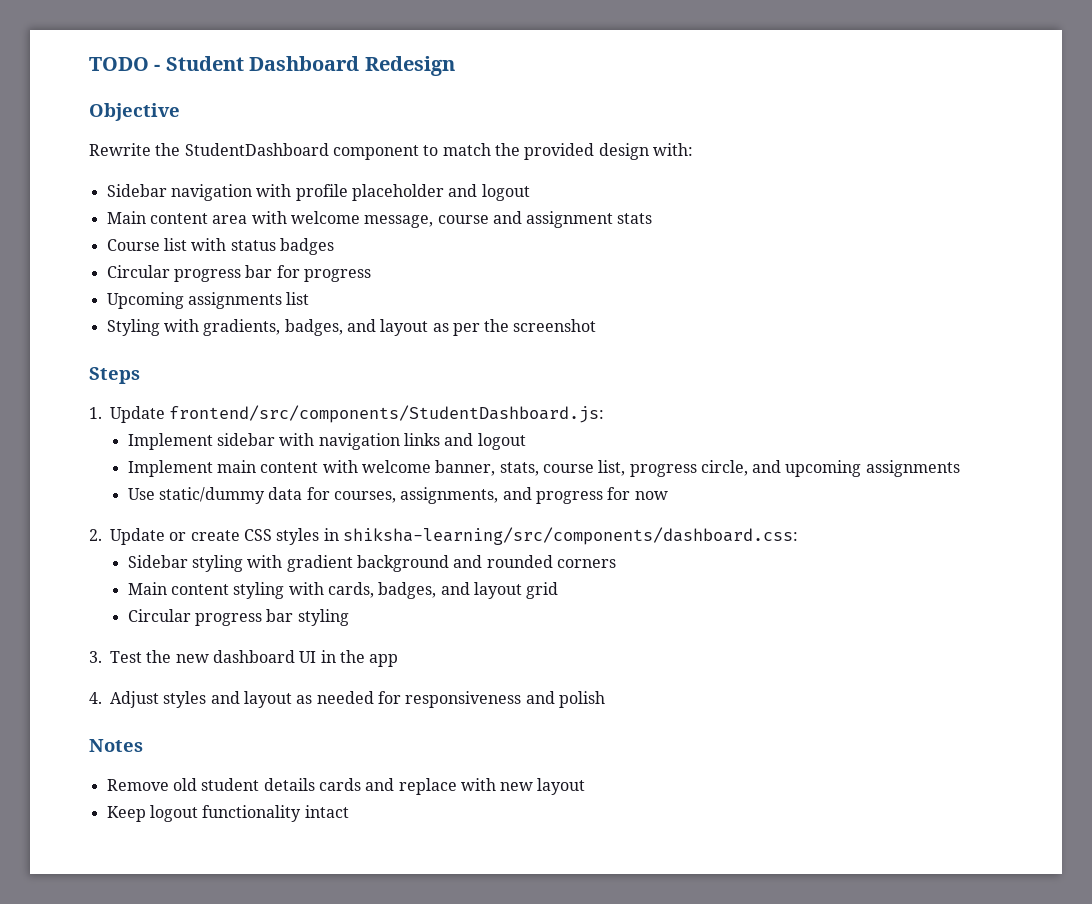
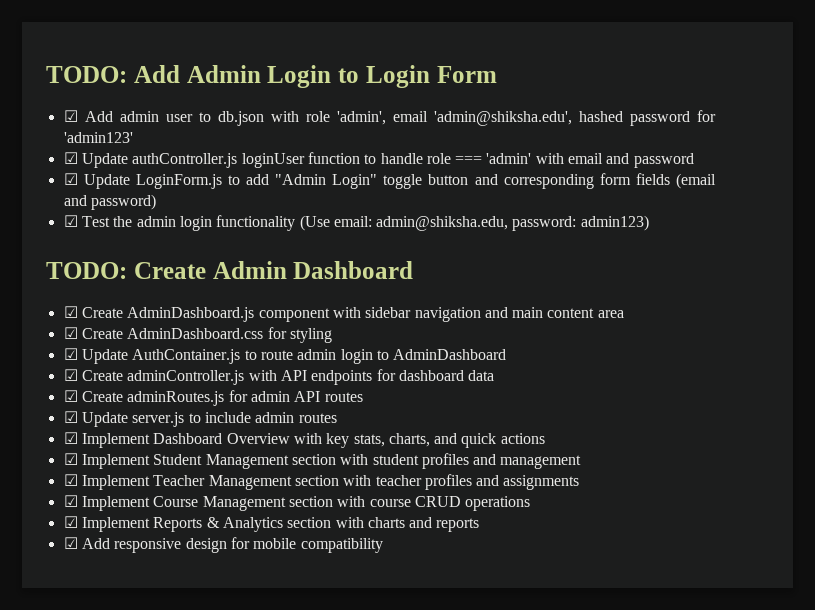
- TODO - Student Dashboard Redesign
- Objective
- Rewrite the StudentDashboard component to match the provided design with:
- Sidebar navigation with profile placeholder and logout
- Main content area with welcome message, course and assignment stats
- Course list with status badges
- Circular progress bar for progress
- Upcoming assignments list
- Styling with gradients, badges, and layout as per the screenshot
- Steps
- 1. Update frontend/src/components/StudentDashboard.js:
- Implement sidebar with navigation links and logout
- Implement main content with welcome banner, stats, course list, progress circle, and upcoming assignments
- Use static/dummy data for courses, assignments, and progress for now
- 2. Update or create CSS styles in shiksha-learning/src/components/dashboard.css:
- Sidebar styling with gradient background and rounded corners
- Main content styling with cards, badges, and layout grid
- Circular progress bar styling
- 3. Test the new dashboard UI in the app
- 4. Adjust styles and layout as needed for responsiveness and polish
- Notes
- Remove old student details cards and replace with new layout
- Keep logout functionality intact
+ TODO: Add Admin Login to Login Form
+ ☑ Add admin user to db.json with role 'admin', email 'admin@shiksha.edu', hashed password for 'admin123'
+ ☑ Update authController.js loginUser function to handle role === 'admin' with email and password
+ ☑ Update LoginForm.js to add "Admin Login" toggle button and corresponding form fields (email and password)
+ ☑ Test the admin login functionality (Use email: admin@shiksha.edu, password: admin123)
+ TODO: Create Admin Dashboard
+ ☑ Create AdminDashboard.js component with sidebar navigation and main content area
+ ☑ Create AdminDashboard.css for styling
+ ☑ Update AuthContainer.js to route admin login to AdminDashboard
+ ☑ Create adminController.js with API endpoints for dashboard data
+ ☑ Create adminRoutes.js for admin API routes
+ ☑ Update server.js to include admin routes
+ ☑ Implement Dashboard Overview with key stats, charts, and quick actions
+ ☑ Implement Student Management section with student profiles and management
+ ☑ Implement Teacher Management section with teacher profiles and assignments
+ ☑ Implement Course Management section with course CRUD operations
+ ☑ Implement Reports & Analytics section with charts and reports
+ ☑ Add responsive design for mobile compatibility

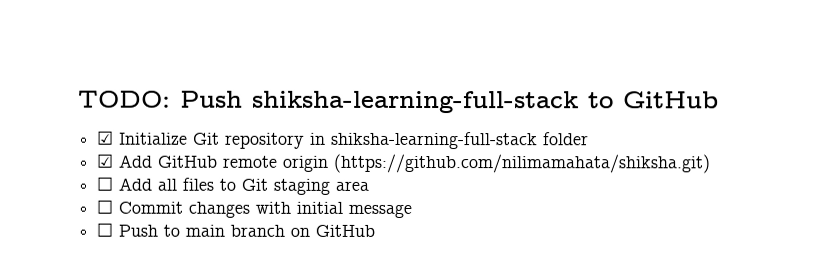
- TODO: Add Admin Login to Login Form
- ☑ Add admin user to db.json with role 'admin', email 'admin@shiksha.edu', hashed password for 'admin123'
- ☑ Update authController.js loginUser function to handle role === 'admin' with email and password
- ☑ Update LoginForm.js to add "Admin Login" toggle button and corresponding form fields (email and password)
- ☑ Test the admin login functionality (Use email: admin@shiksha.edu, password: admin123)
- TODO: Create Admin Dashboard
- ☑ Create AdminDashboard.js component with sidebar navigation and main content area
- ☑ Create AdminDashboard.css for styling
- ☑ Update AuthContainer.js to route admin login to AdminDashboard
- ☑ Create adminController.js with API endpoints for dashboard data
- ☑ Create adminRoutes.js for admin API routes
- ☑ Update server.js to include admin routes
- ☑ Implement Dashboard Overview with key stats, charts, and quick actions
- ☑ Implement Student Management section with student profiles and management
- ☑ Implement Teacher Management section with teacher profiles and assignments
- ☑ Implement Course Management section with course CRUD operations
- ☑ Implement Reports & Analytics section with charts and reports
- ☑ Add responsive design for mobile compatibility
+ TODO: Push shiksha-learning-full-stack to GitHub
+ ☑ Initialize Git repository in shiksha-learning-full-stack folder
+ ☑ Add GitHub remote origin (https://github.com/nilimamahata/shiksha.git)
+ ☐ Add all files to Git staging area
+ ☐ Commit changes with initial message
+ ☐ Push to main branch on GitHub

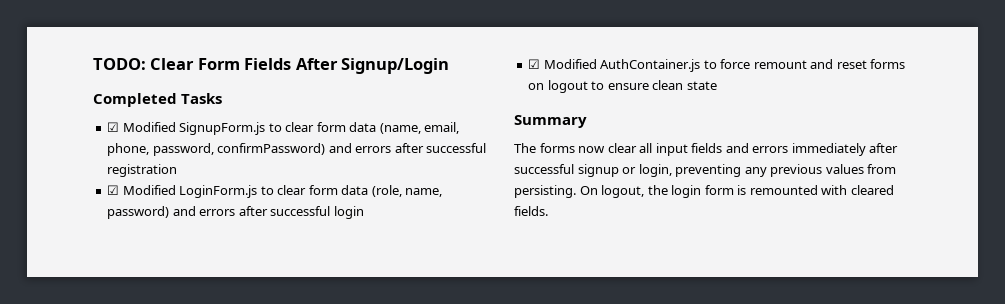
- TODO: Push shiksha-learning-full-stack to GitHub
- ☑ Initialize Git repository in shiksha-learning-full-stack folder
- ☑ Add GitHub remote origin (https://github.com/nilimamahata/shiksha.git)
- ☐ Add all files to Git staging area
- ☐ Commit changes with initial message
- ☐ Push to main branch on GitHub
+ TODO: Clear Form Fields After Signup/Login
+ Completed Tasks
+ ☑ Modified SignupForm.js to clear form data (name, email, phone, password, confirmPassword) and errors after successful registration
+ ☑ Modified LoginForm.js to clear form data (role, name, password) and errors after successful login
+ ☑ Modified AuthContainer.js to force remount and reset forms on logout to ensure clean state
+ Summary
+ The forms now clear all input fields and errors immediately after successful signup or login, preventing any previous values from persisting. On logout, the login form is remounted with cleared fields.

